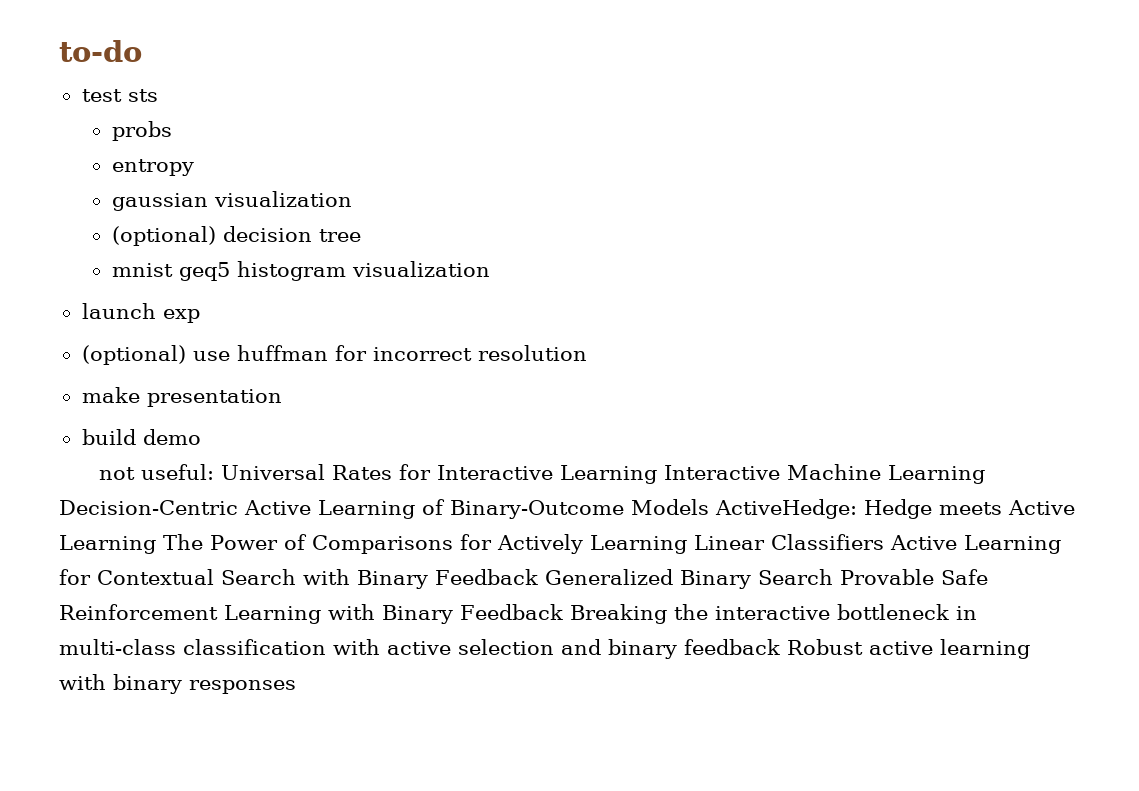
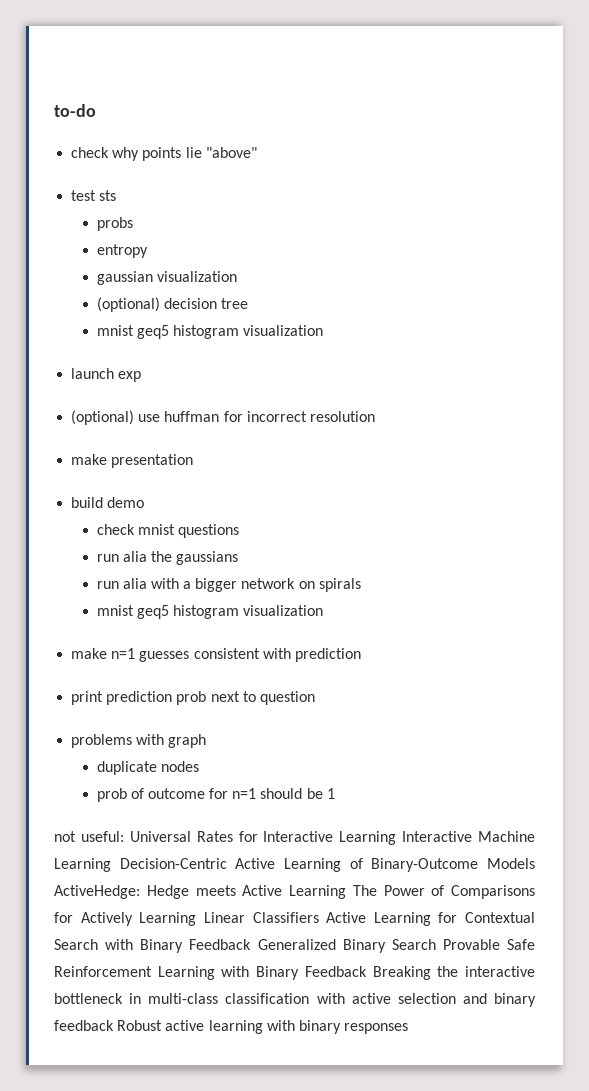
+ check why points lie "above"
+ check mnist questions
+ run alia the gaussians
+ run alia with a bigger network on spirals
+ mnist geq5 histogram visualization
+ make n=1 guesses consistent with prediction
+ print prediction prob next to question
+ problems with graph
+ duplicate nodes
+ prob of outcome for n=1 should be 1

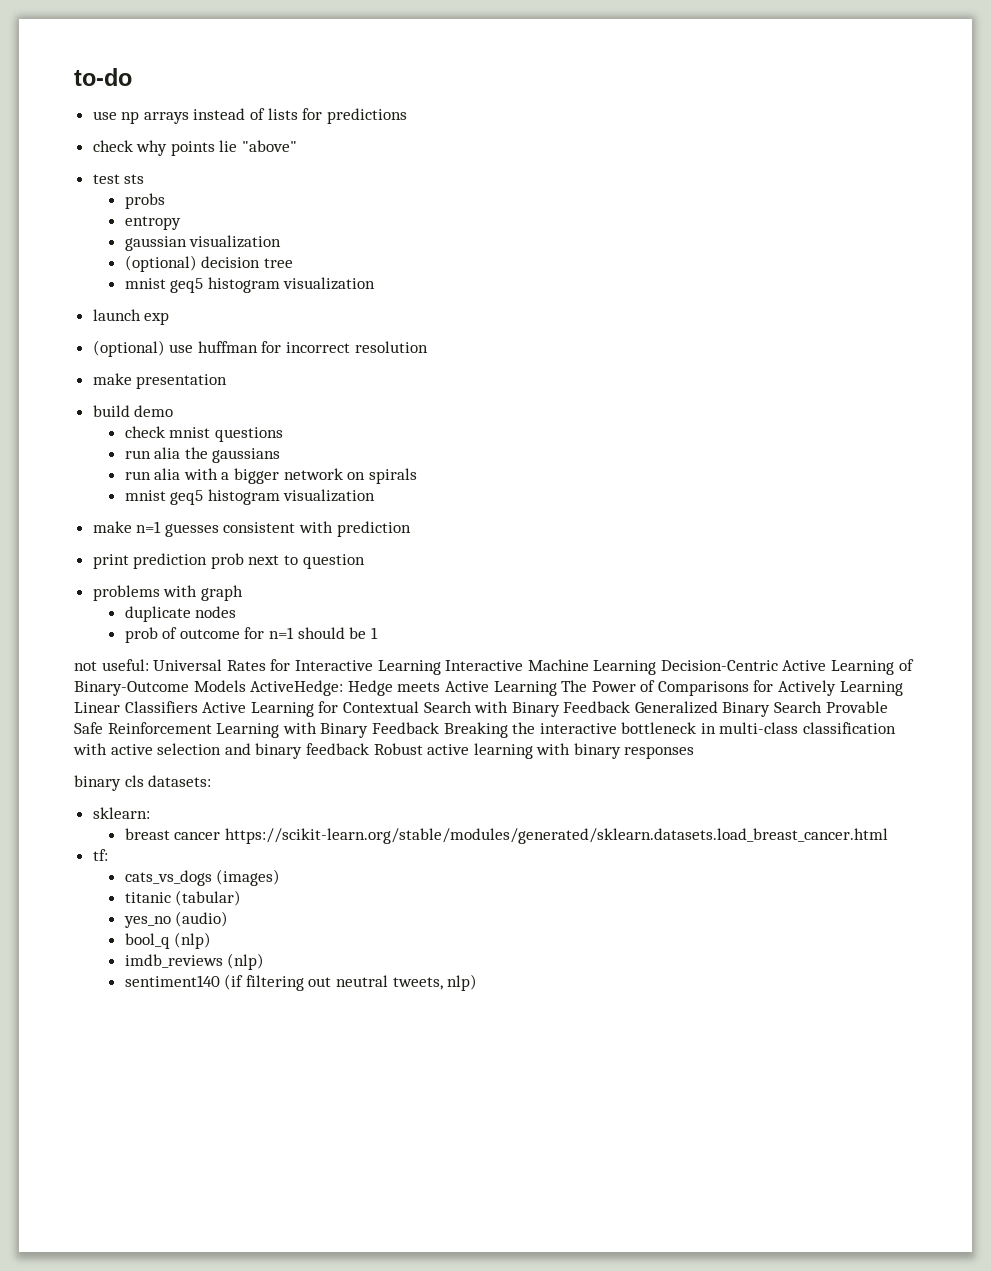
+ use np arrays instead of lists for predictions
+ binary cls datasets:
+ sklearn:
+ breast cancer https://scikit-learn.org/stable/modules/generated/sklearn.datasets.load_breast_cancer.html
+ tf:
+ cats_vs_dogs (images)
+ titanic (tabular)
+ yes_no (audio)
+ bool_q (nlp)
+ imdb_reviews (nlp)
+ sentiment140 (if filtering out neutral tweets, nlp)

